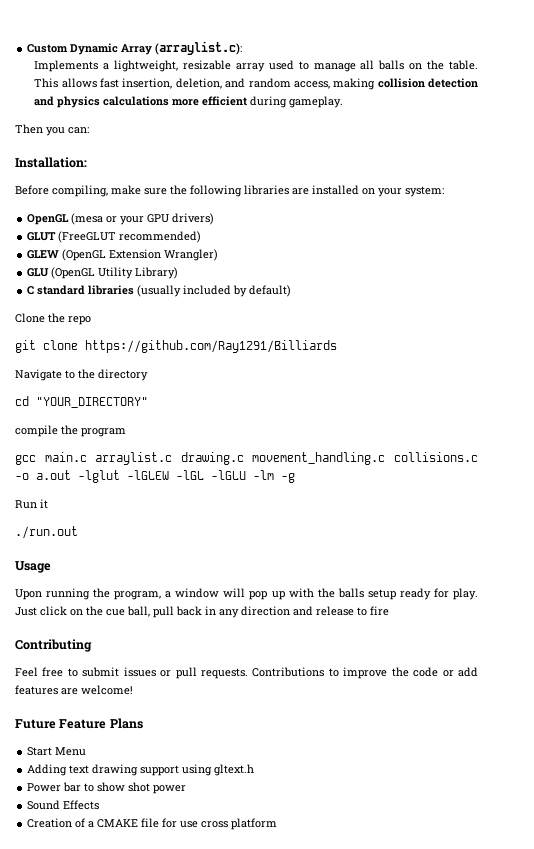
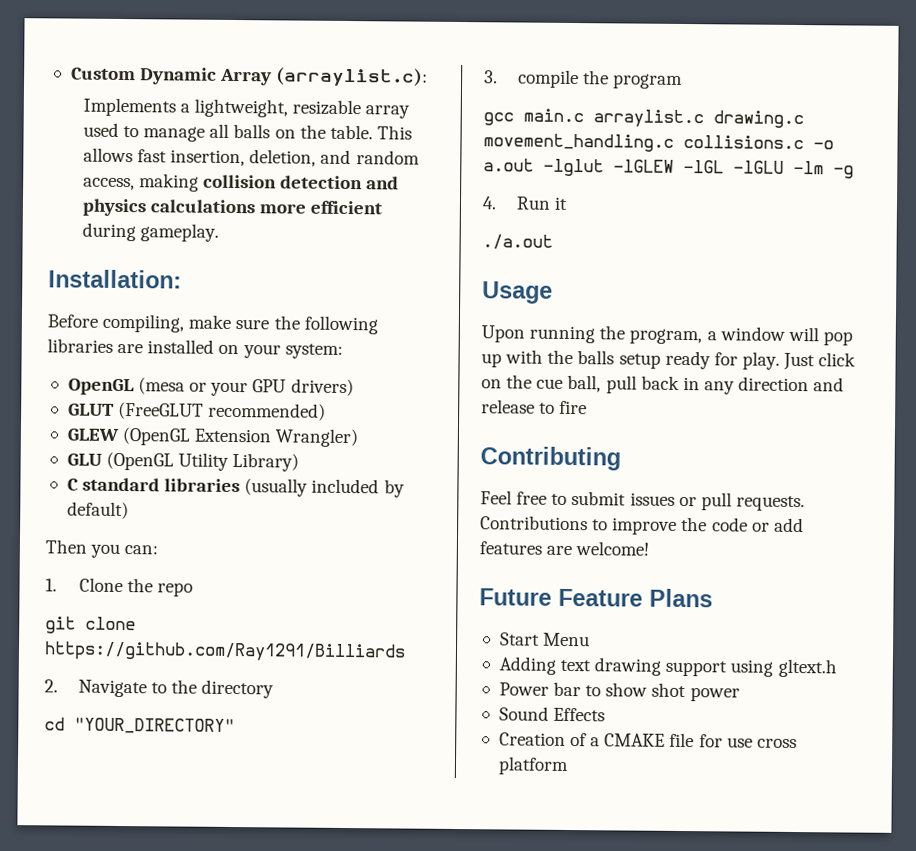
- Then you can:
- Clone the repo
+ Then you can:
+ 1. Clone the repo
- Navigate to the directory
+ 2. Navigate to the directory
- compile the program
+ 3. compile the program
- Run it
+ 4. Run it
- ./run.out
+ ./a.out

